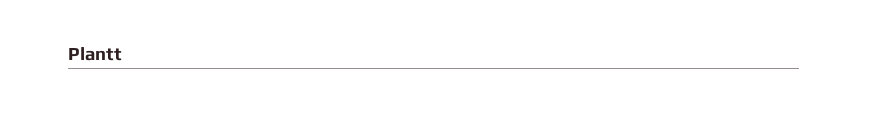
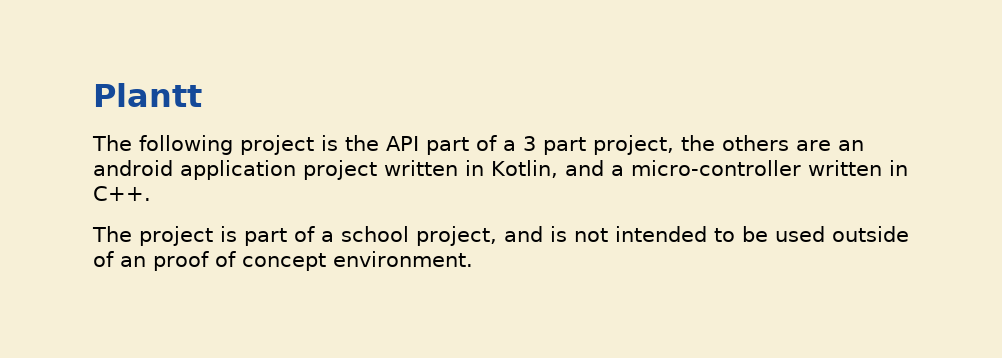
+ The following project is the API part of a 3 part project, the others are an android application project written in Kotlin, and a micro-controller written in C++.
+ The project is part of a school project, and is not intended to be used outside of an proof of concept environment.

